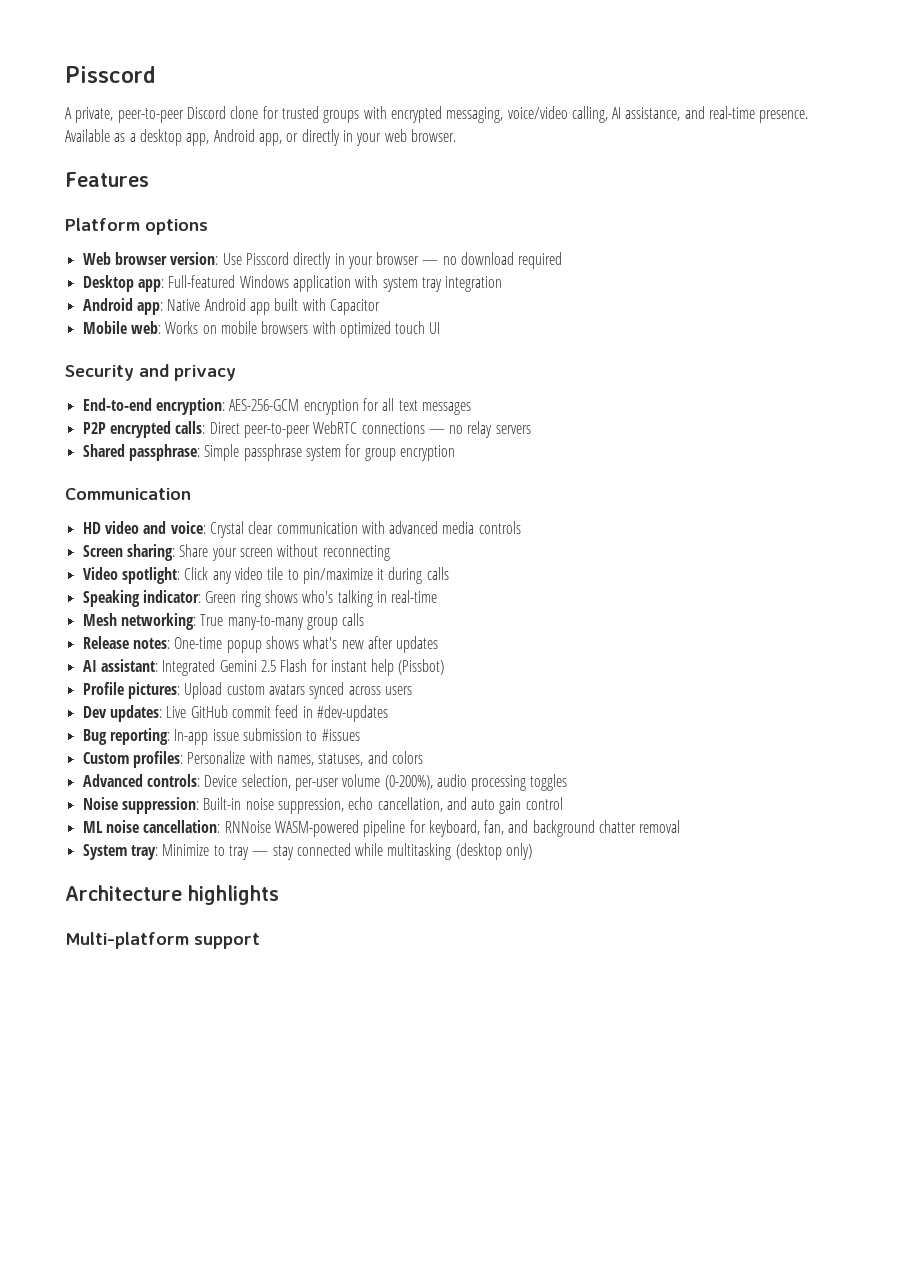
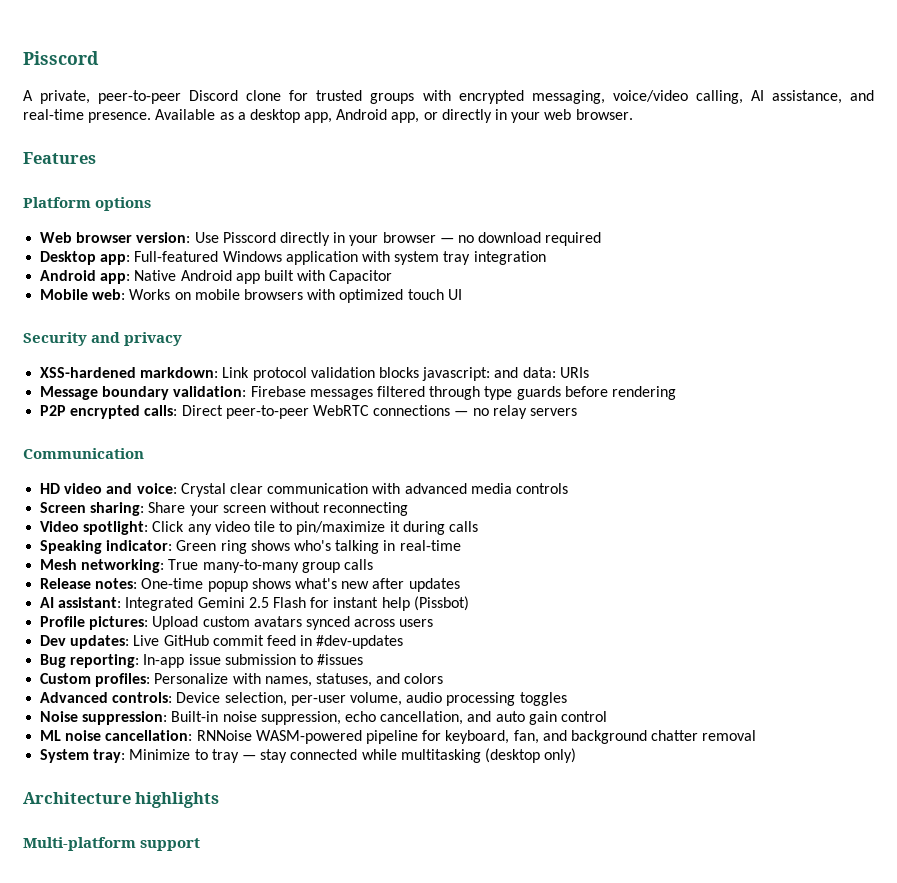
- End-to-end encryption: AES-256-GCM encryption for all text messages
+ XSS-hardened markdown: Link protocol validation blocks javascript: and data: URIs
+ Message boundary validation: Firebase messages filtered through type guards before rendering
- Shared passphrase: Simple passphrase system for group encryption
- Advanced controls: Device selection, per-user volume (0-200%), audio processing toggles
+ Advanced controls: Device selection, per-user volume, audio processing toggles

